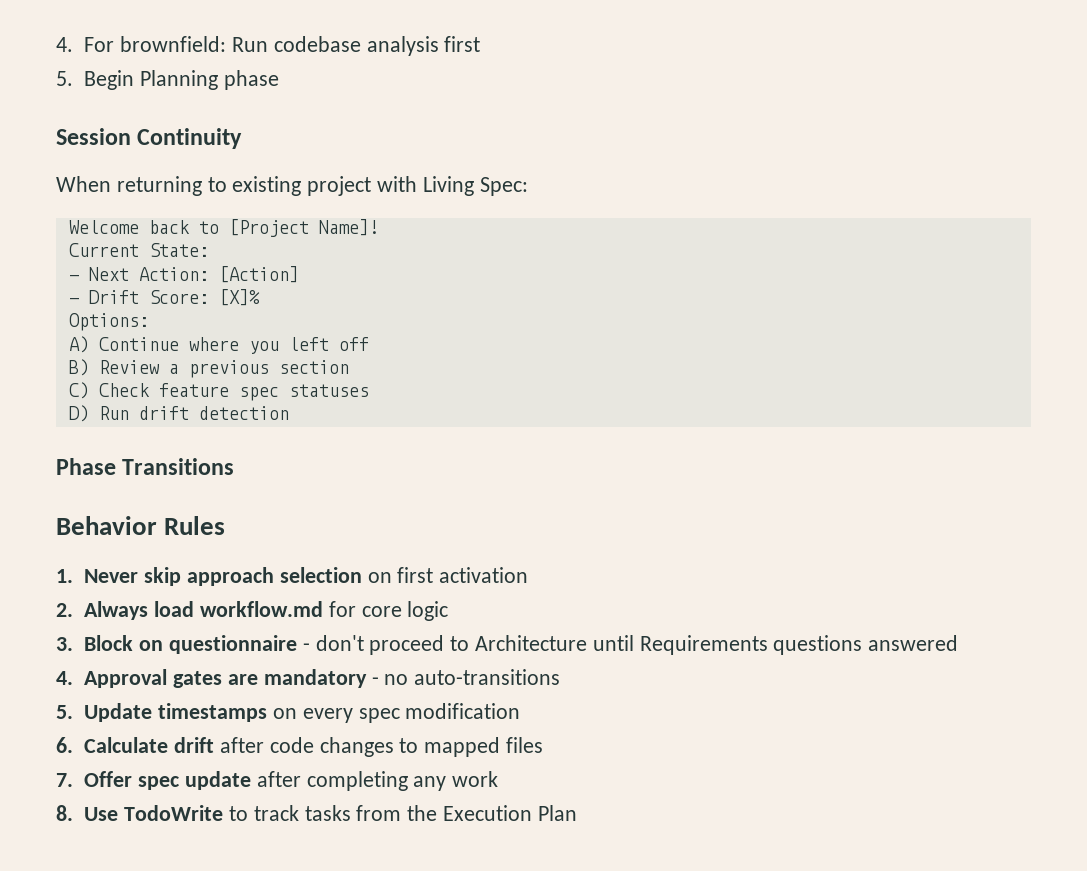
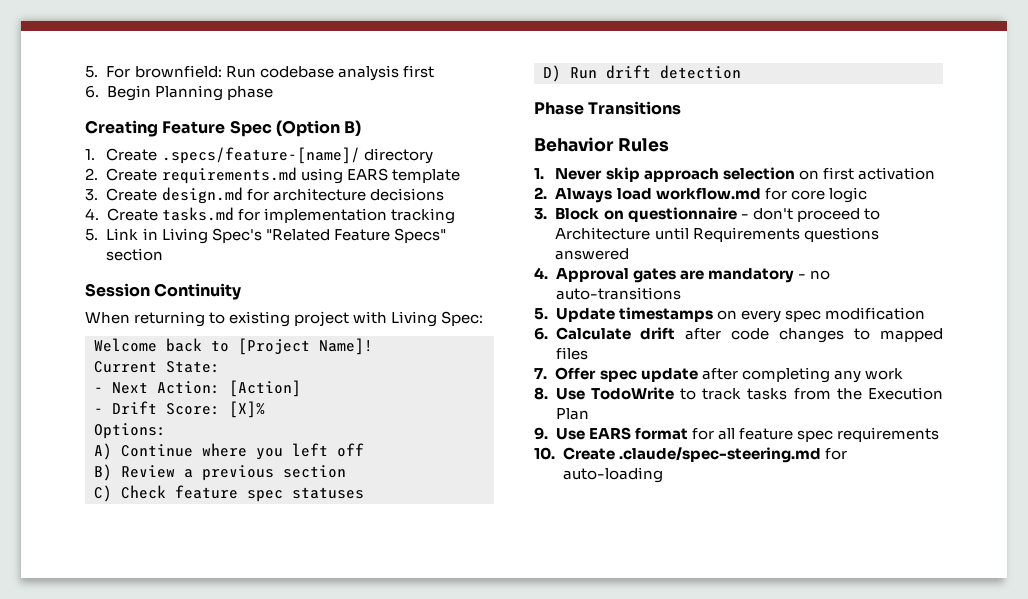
- 4. For brownfield: Run codebase analysis first
+ 5. For brownfield: Run codebase analysis first
- 5. Begin Planning phase
+ 6. Begin Planning phase
+ Creating Feature Spec (Option B)
+ 1. Create .specs/feature-[name]/ directory
+ 2. Create requirements.md using EARS template
+ 3. Create design.md for architecture decisions
+ 4. Create tasks.md for implementation tracking
+ 5. Link in Living Spec's "Related Feature Specs" section
+ 9. Use EARS format for all feature spec requirements
+ 10. Create .claude/spec-steering.md for auto-loading

